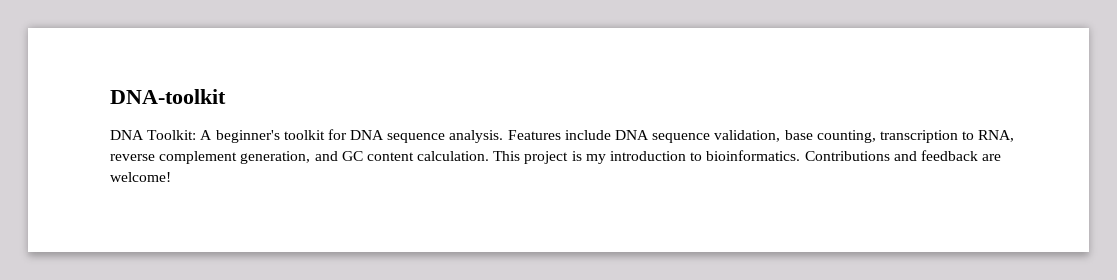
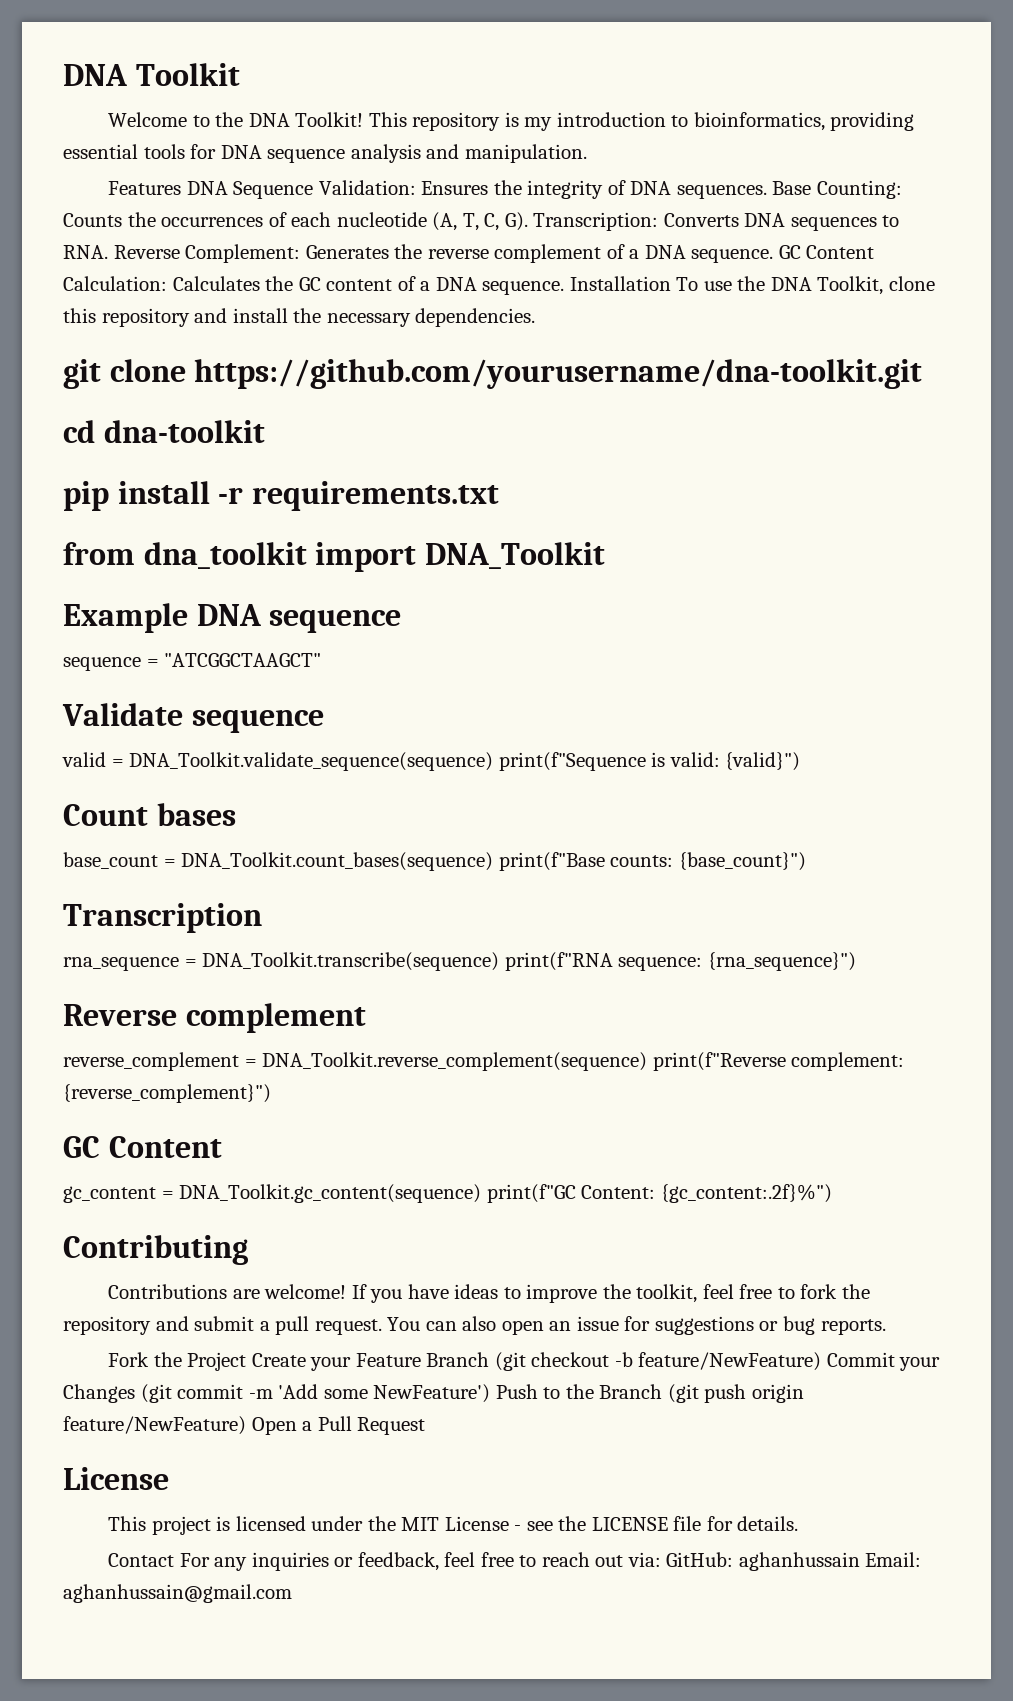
- DNA-toolkit
- DNA Toolkit: A beginner's toolkit for DNA sequence analysis. Features include DNA sequence validation, base counting, transcription to RNA, reverse complement generation, and GC content calculation. This project is my introduction to bioinformatics. Contributions and feedback are welcome!
+ DNA Toolkit
+ Welcome to the DNA Toolkit! This repository is my introduction to bioinformatics, providing essential tools for DNA sequence analysis and manipulation.
+ Features DNA Sequence Validation: Ensures the integrity of DNA sequences. Base Counting: Counts the occurrences of each nucleotide (A, T, C, G). Transcription: Converts DNA sequences to RNA. Reverse Complement: Generates the reverse complement of a DNA sequence. GC Content Calculation: Calculates the GC content of a DNA sequence. Installation To use the DNA Toolkit, clone this repository and install the necessary dependencies.
+ git clone https://github.com/yourusername/dna-toolkit.git
+ cd dna-toolkit
+ pip install -r requirements.txt
+ from dna_toolkit import DNA_Toolkit
+ Example DNA sequence
+ sequence = "ATCGGCTAAGCT"
+ Validate sequence
+ valid = DNA_Toolkit.validate_sequence(sequence) print(f"Sequence is valid: {valid}")
+ Count bases
+ base_count = DNA_Toolkit.count_bases(sequence) print(f"Base counts: {base_count}")
+ Transcription
+ rna_sequence = DNA_Toolkit.transcribe(sequence) print(f"RNA sequence: {rna_sequence}")
+ Reverse complement
+ reverse_complement = DNA_Toolkit.reverse_complement(sequence) print(f"Reverse complement: {reverse_complement}")
+ GC Content
+ gc_content = DNA_Toolkit.gc_content(sequence) print(f"GC Content: {gc_content:.2f}%")
+ Contributing
+ Contributions are welcome! If you have ideas to improve the toolkit, feel free to fork the repository and submit a pull request. You can also open an issue for suggestions or bug reports.
+ Fork the Project Create your Feature Branch (git checkout -b feature/NewFeature) Commit your Changes (git commit -m 'Add some NewFeature') Push to the Branch (git push origin feature/NewFeature) Open a Pull Request
+ License
+ This project is licensed under the MIT License - see the LICENSE file for details.
+ Contact For any inquiries or feedback, feel free to reach out via: GitHub: aghanhussain Email: aghanhussain@gmail.com

